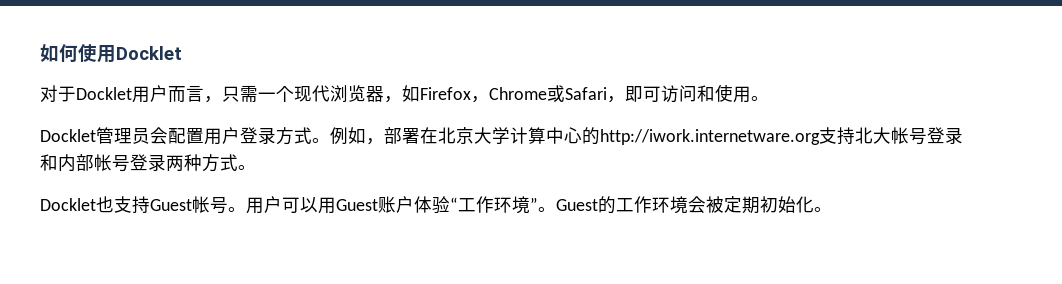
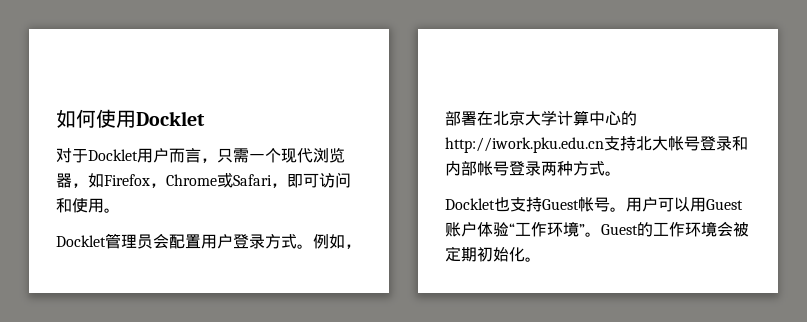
- 例如，部署在北京大学计算中心的http://iwork.internetware.org支持北大帐号登录和内部帐号登录两种方式。
+ 例如，部署在北京大学计算中心的http://iwork.pku.edu.cn支持北大帐号登录和内部帐号登录两种方式。

